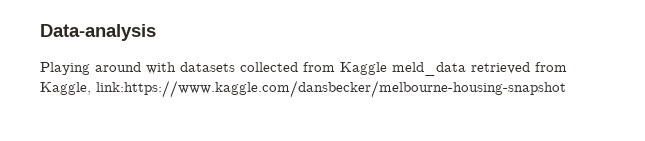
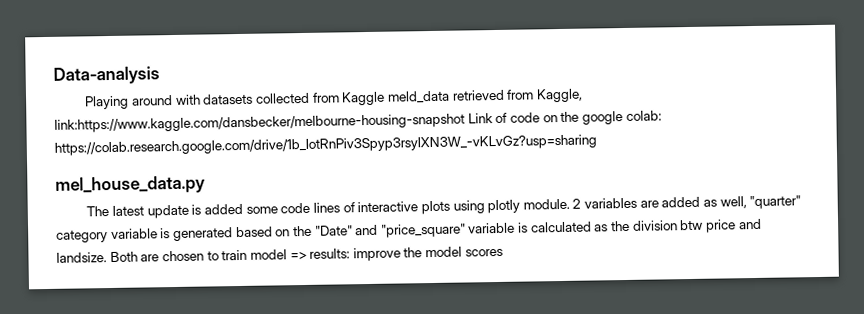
- Playing around with datasets collected from Kaggle meld_data retrieved from Kaggle, link:https://www.kaggle.com/dansbecker/melbourne-housing-snapshot
+ Playing around with datasets collected from Kaggle meld_data retrieved from Kaggle, link:https://www.kaggle.com/dansbecker/melbourne-housing-snapshot Link of code on the google colab: https://colab.research.google.com/drive/1b_IotRnPiv3Spyp3rsyIXN3W_-vKLvGz?usp=sharing
+ mel_house_data.py
+ The latest update is added some code lines of interactive plots using plotly module. 2 variables are added as well, "quarter" category variable is generated based on the "Date" and "price_square" variable is calculated as the division btw price and landsize. Both are chosen to train model => results: improve the model scores

